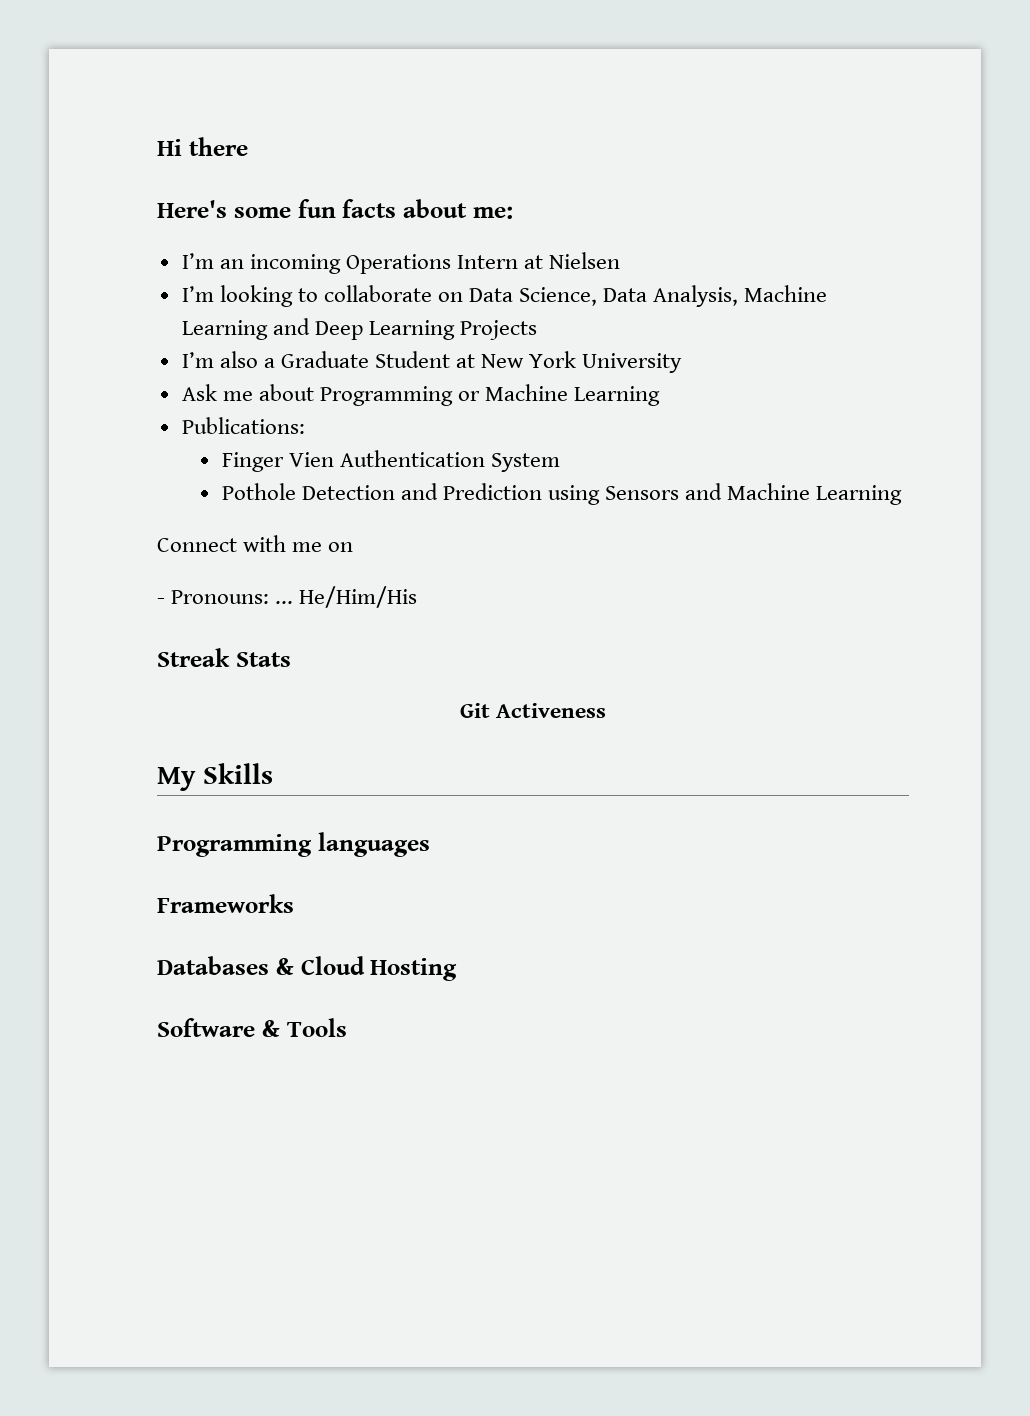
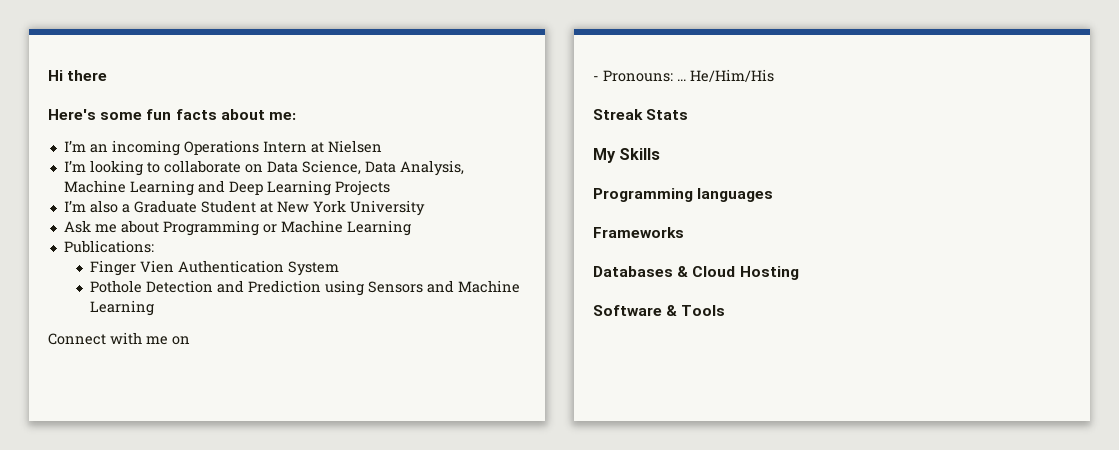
- Git Activeness

